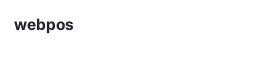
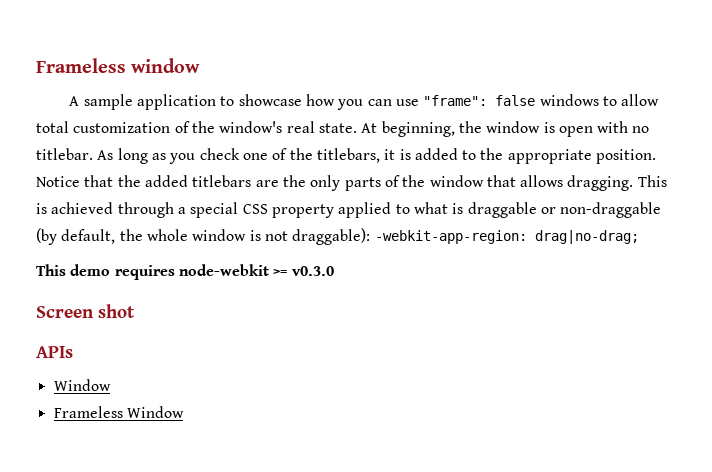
- webpos
+ Frameless window
+ A sample application to showcase how you can use "frame": false windows to allow total customization of the window's real state. At beginning, the window is open with no titlebar. As long as you check one of the titlebars, it is added to the appropriate position. Notice that the added titlebars are the only parts of the window that allows dragging. This is achieved through a special CSS property applied to what is draggable or non-draggable (by default, the whole window is not draggable): -webkit-app-region: drag|no-drag;
+ This demo requires node-webkit >= v0.3.0
+ Screen shot
+ APIs
+ Window
+ Frameless Window

